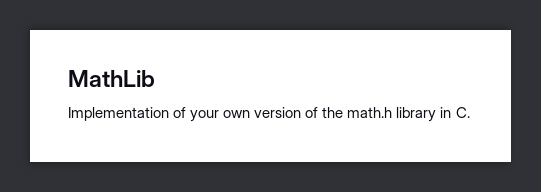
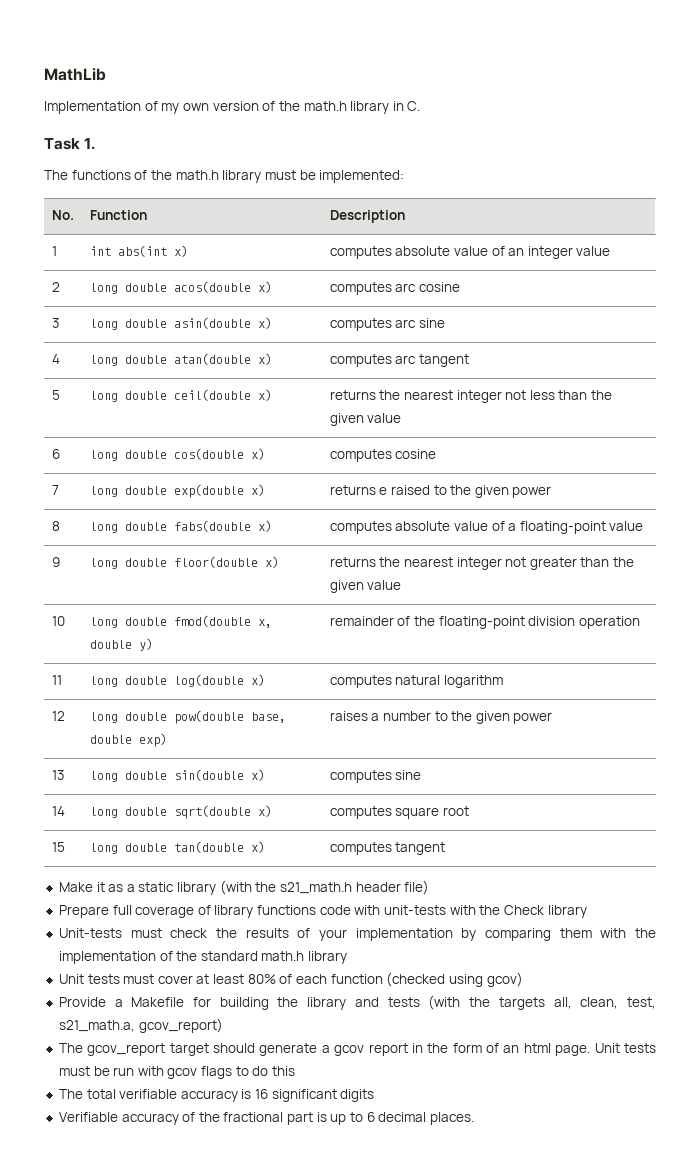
- Implementation of your own version of the math.h library in C.
+ Implementation of my own version of the math.h library in C.
+ Task 1.
+ The functions of the math.h library must be implemented:
+ No. | Function | Description
+ 1 | int abs(int x) | computes absolute value of an integer value
+ 2 | long double acos(double x) | computes arc cosine
+ 3 | long double asin(double x) | computes arc sine
+ 4 | long double atan(double x) | computes arc tangent
+ 5 | long double ceil(double x) | returns the nearest integer not less than the given value
+ 6 | long double cos(double x) | computes cosine
+ 7 | long double exp(double x) | returns e raised to the given power
+ 8 | long double fabs(double x) | computes absolute value of a floating-point value
+ 9 | long double floor(double x) | returns the nearest integer not greater than the given value
+ 10 | long double fmod(double x, double y) | remainder of the floating-point division operation
+ 11 | long double log(double x) | computes natural logarithm
+ 12 | long double pow(double base, double exp) | raises a number to the given power
+ 13 | long double sin(double x) | computes sine
+ 14 | long double sqrt(double x) | computes square root
+ 15 | long double tan(double x) | computes tangent
+ Make it as a static library (with the s21_math.h header file)
+ Prepare full coverage of library functions code with unit-tests with the Check library
+ Unit-tests must check the results of your implementation by comparing them with the implementation of the standard math.h library
+ Unit tests must cover at least 80% of each function (checked using gcov)
+ Provide a Makefile for building the library and tests (with the targets all, clean, test, s21_math.a, gcov_report)
+ The gcov_report target should generate a gcov report in the form of an html page. Unit tests must be run with gcov flags to do this
+ The total verifiable accuracy is 16 significant digits
+ Verifiable accuracy of the fractional part is up to 6 decimal places.

